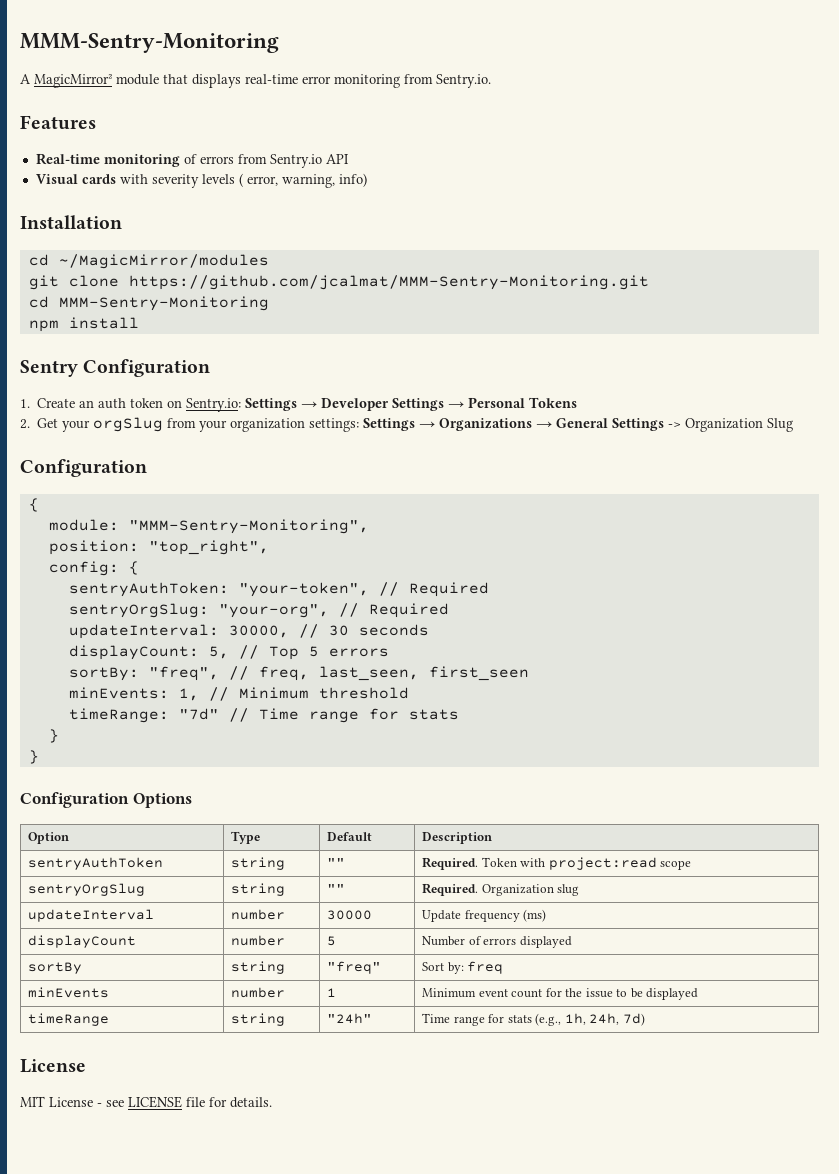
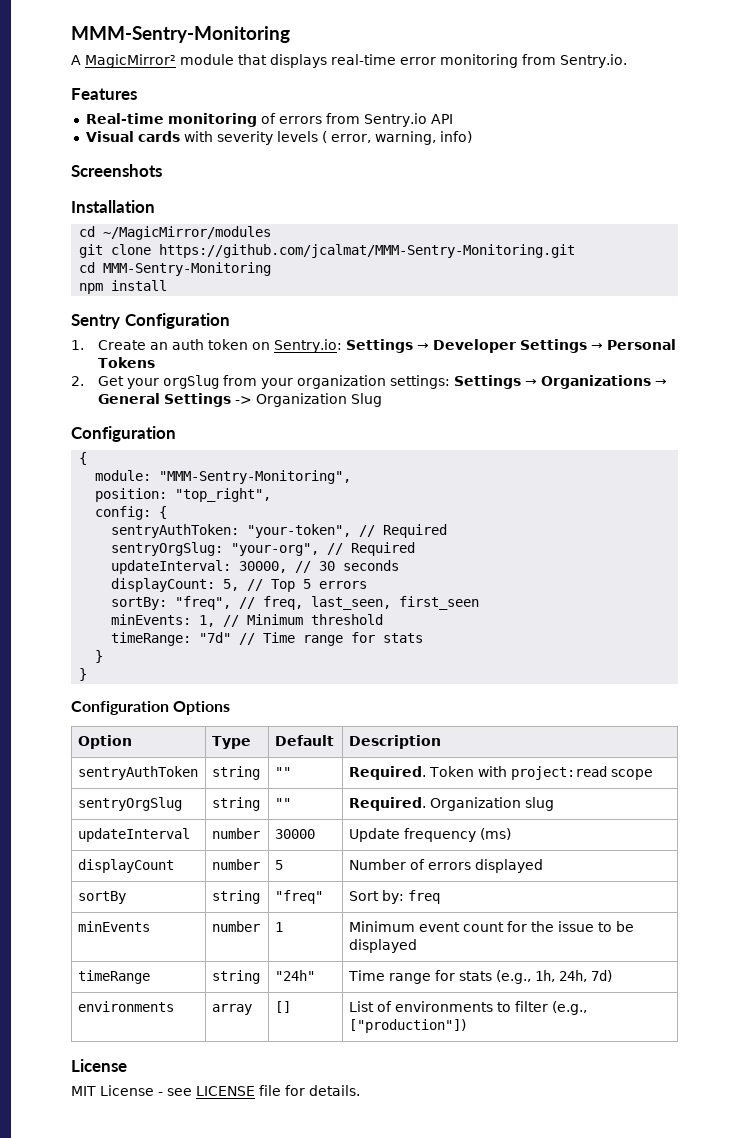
+ Screenshots
+ environments | array | [] | List of environments to filter (e.g., ["production"])

